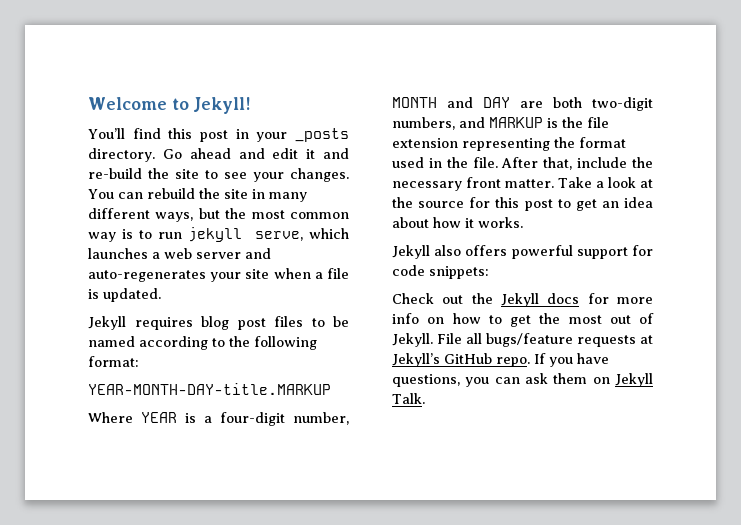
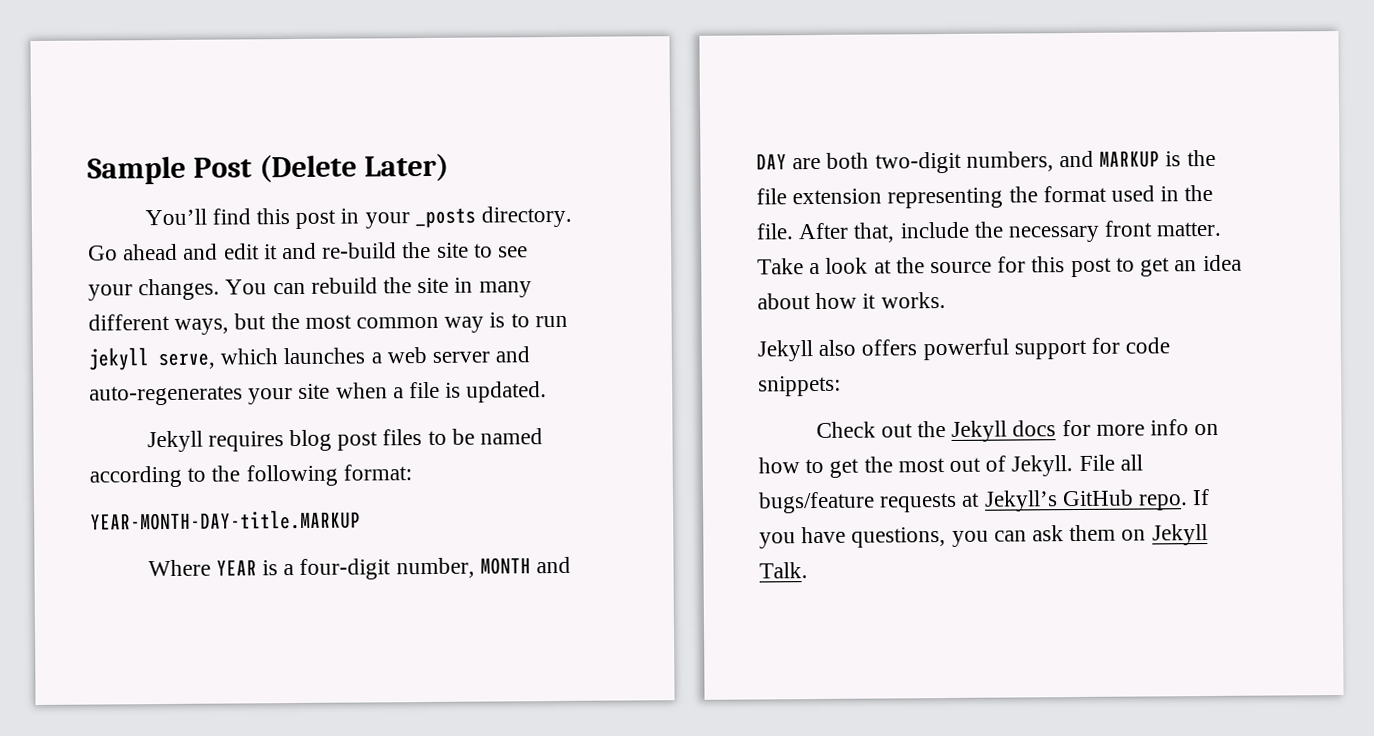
- Welcome to Jekyll!
+ Sample Post (Delete Later)

